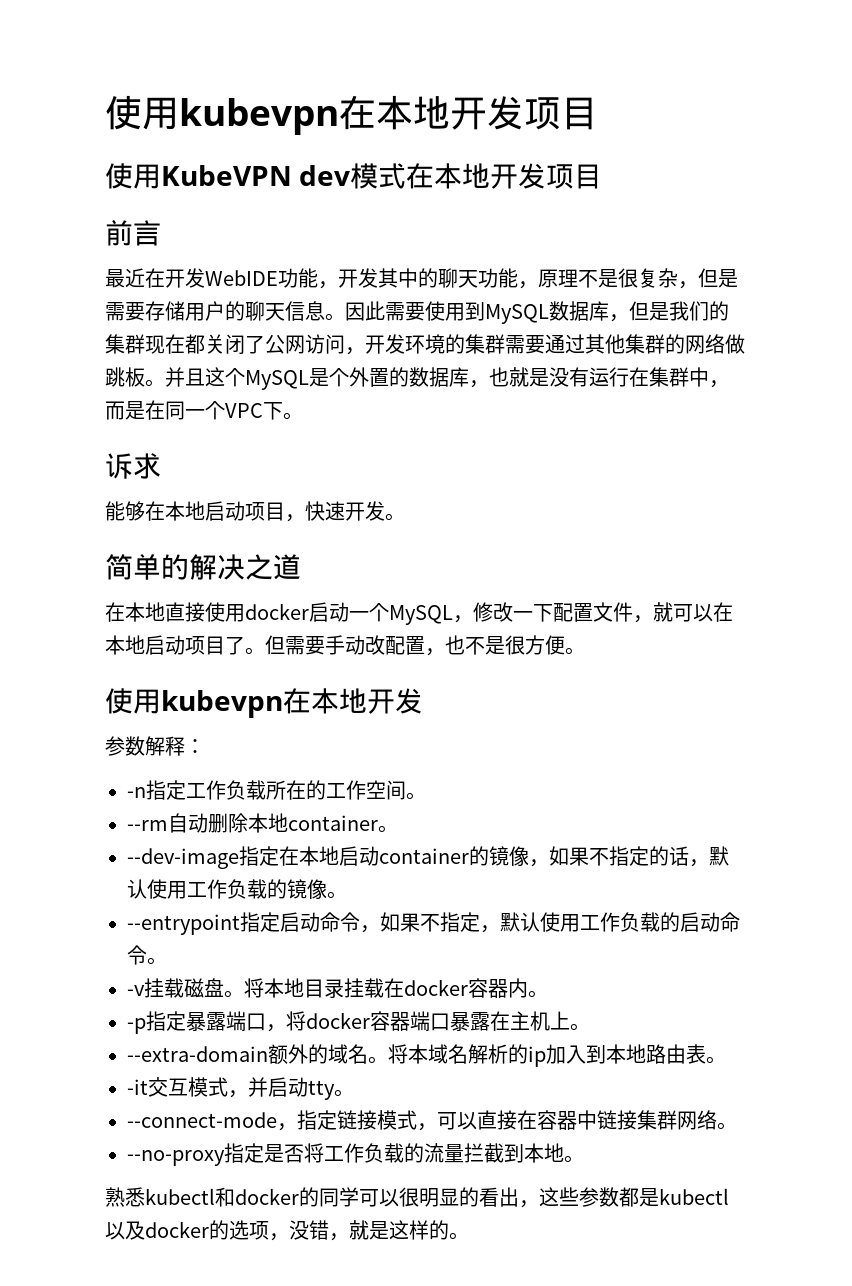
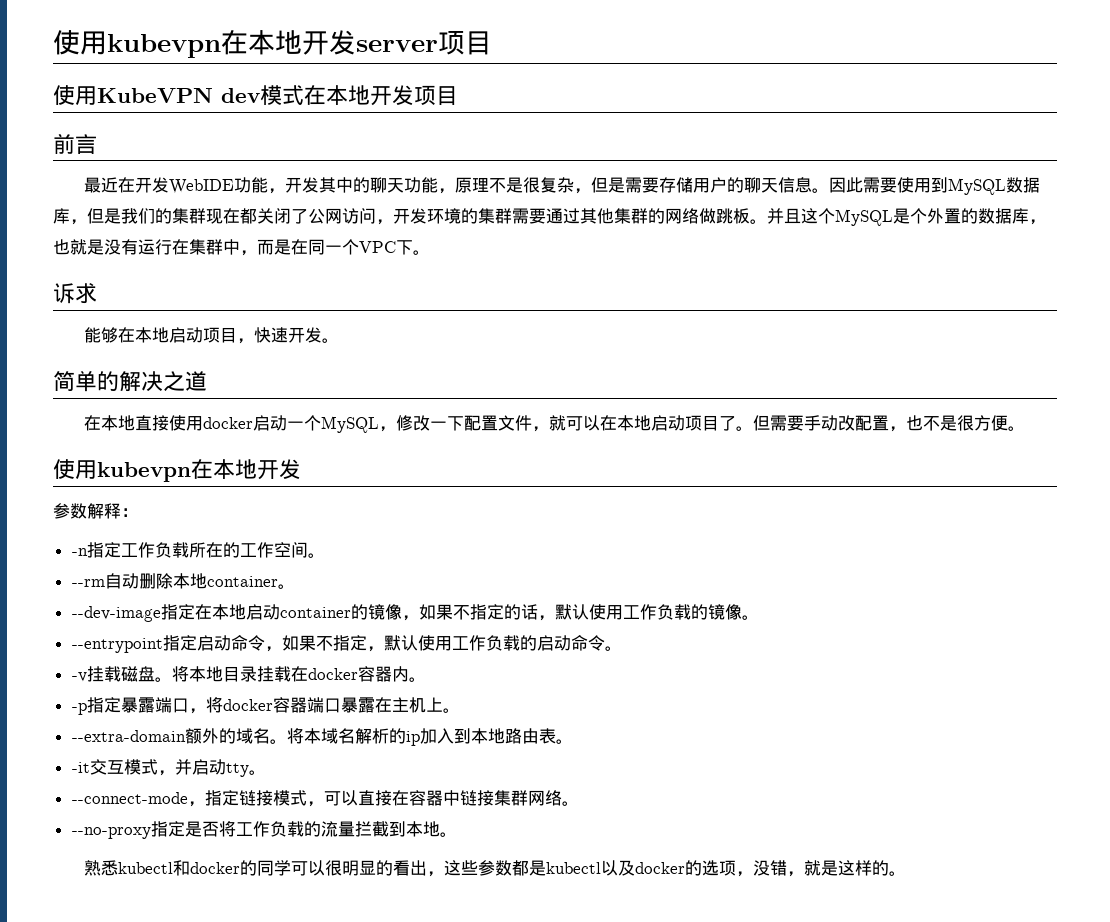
- 使用kubevpn在本地开发项目
+ 使用kubevpn在本地开发server项目

